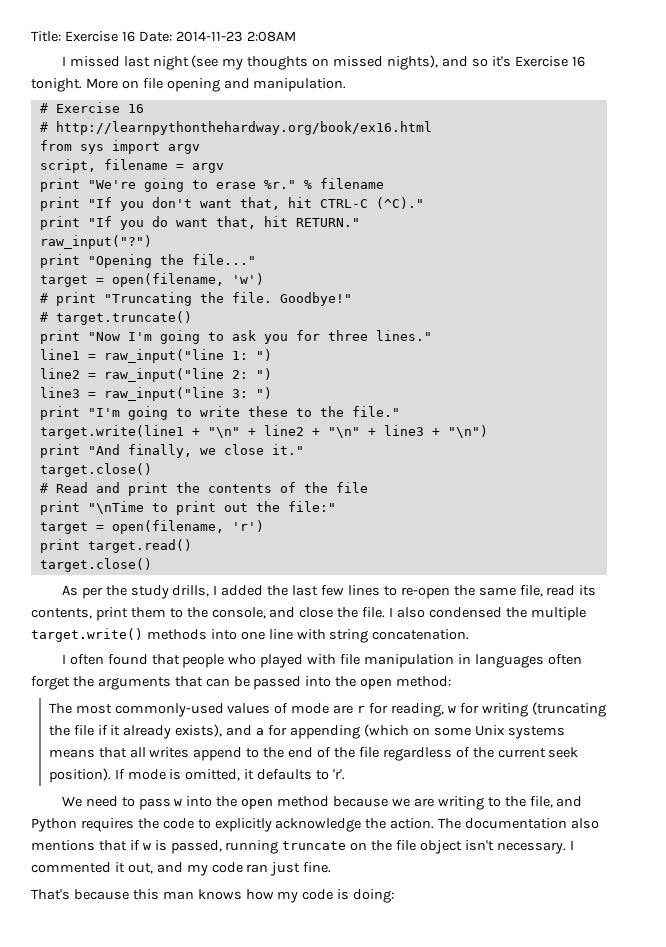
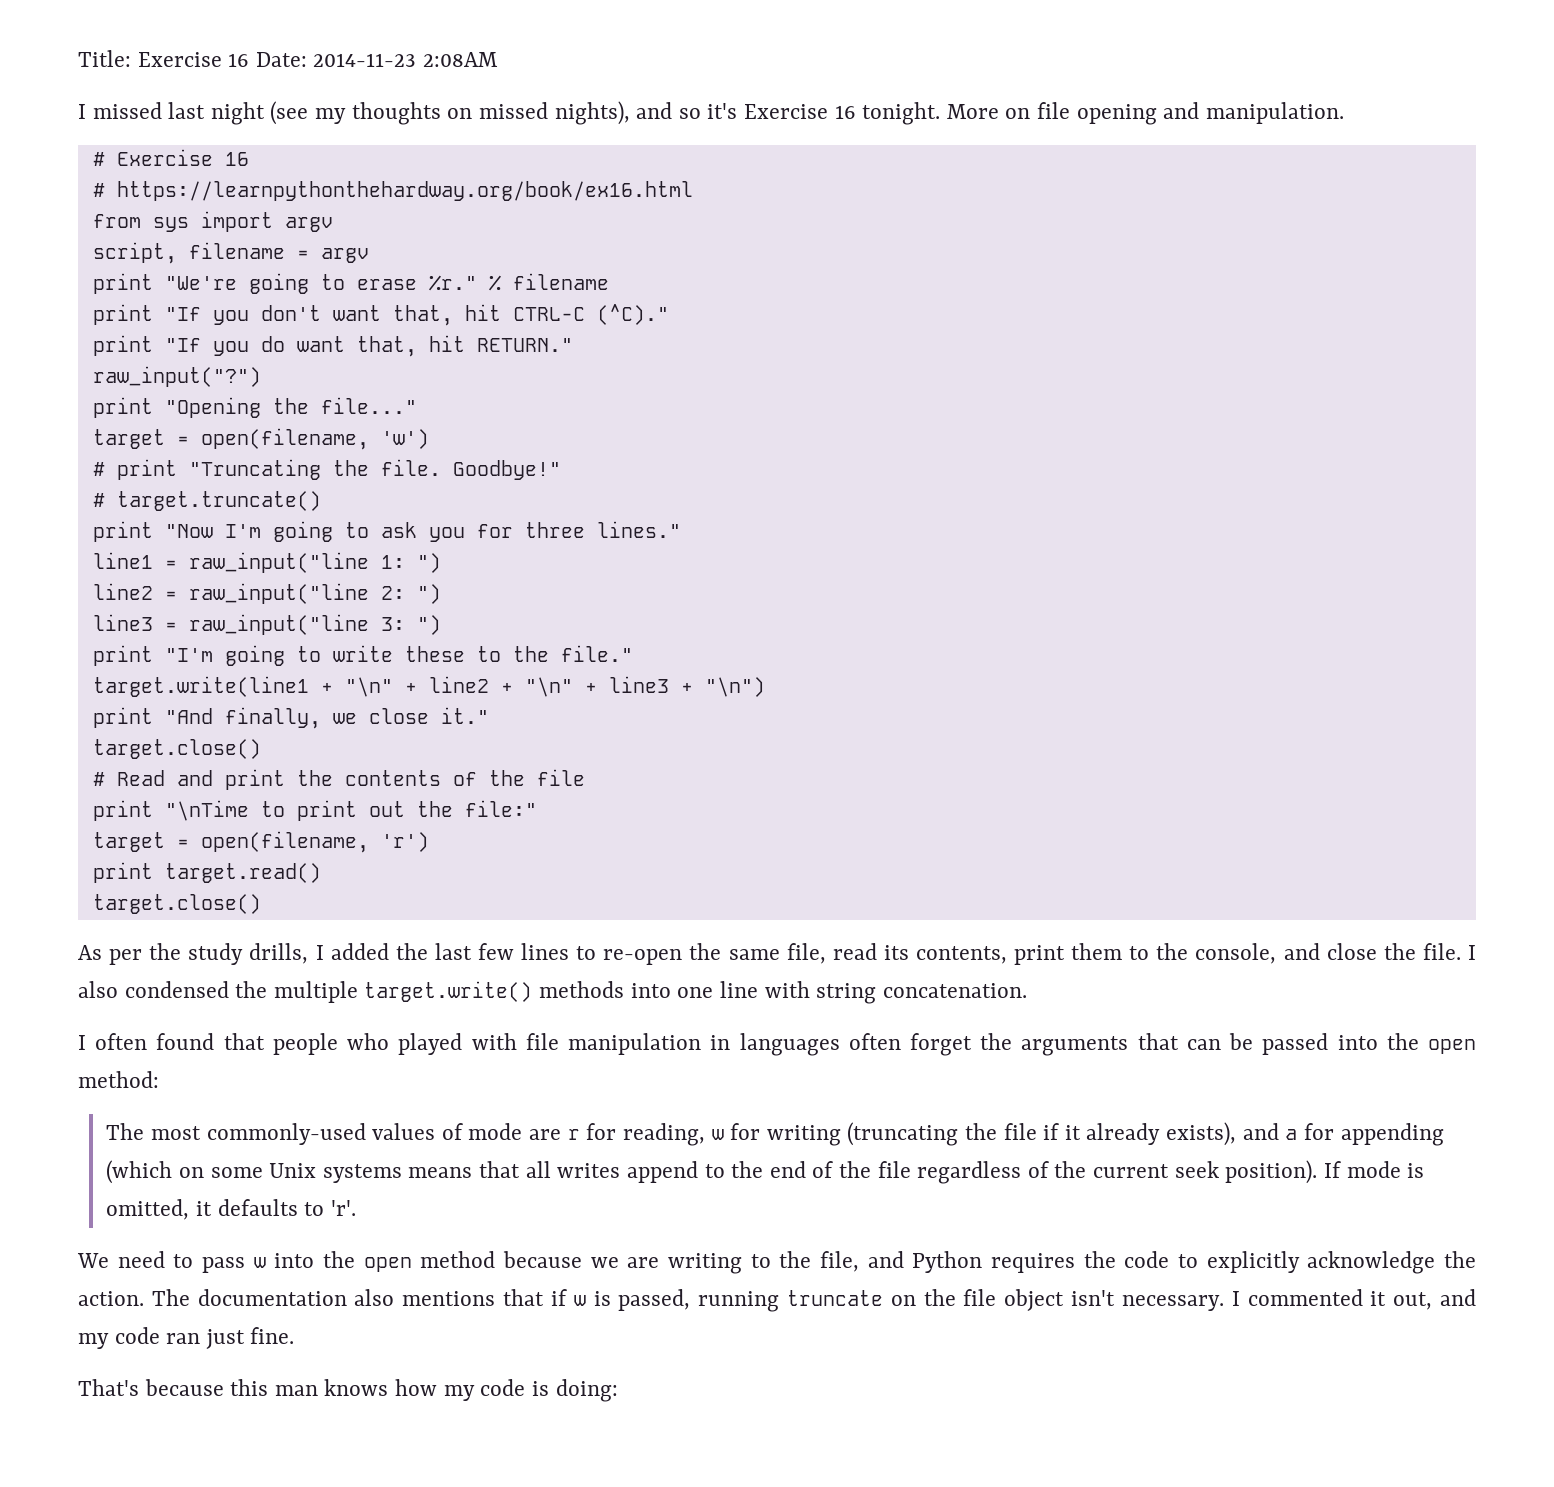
- # http://learnpythonthehardway.org/book/ex16.html
+ # https://learnpythonthehardway.org/book/ex16.html

